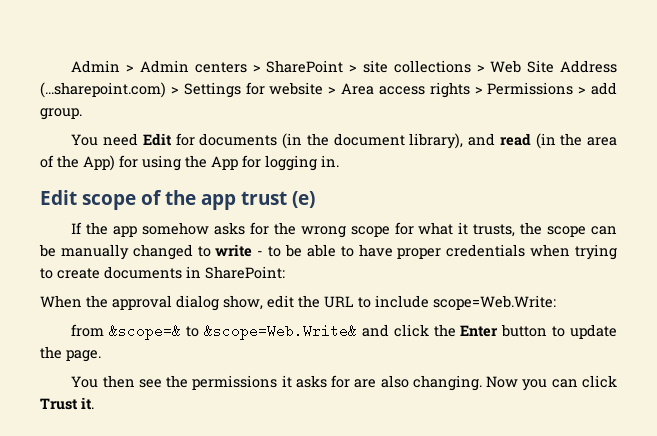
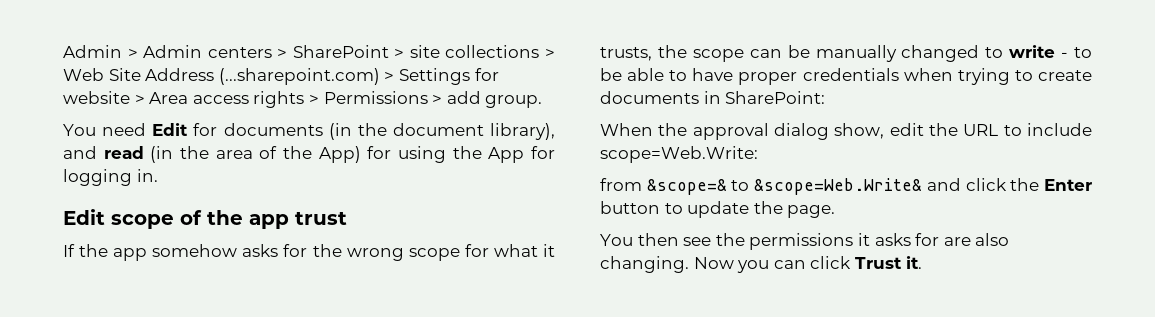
- Edit scope of the app trust (e)
+ Edit scope of the app trust

